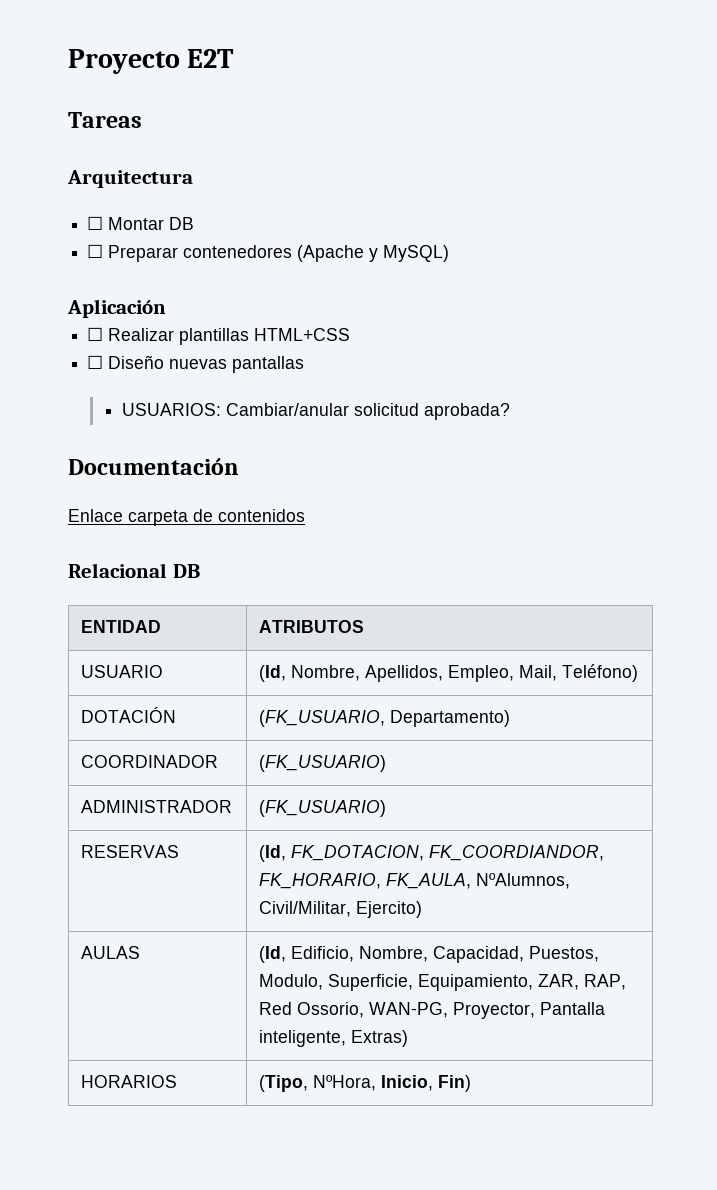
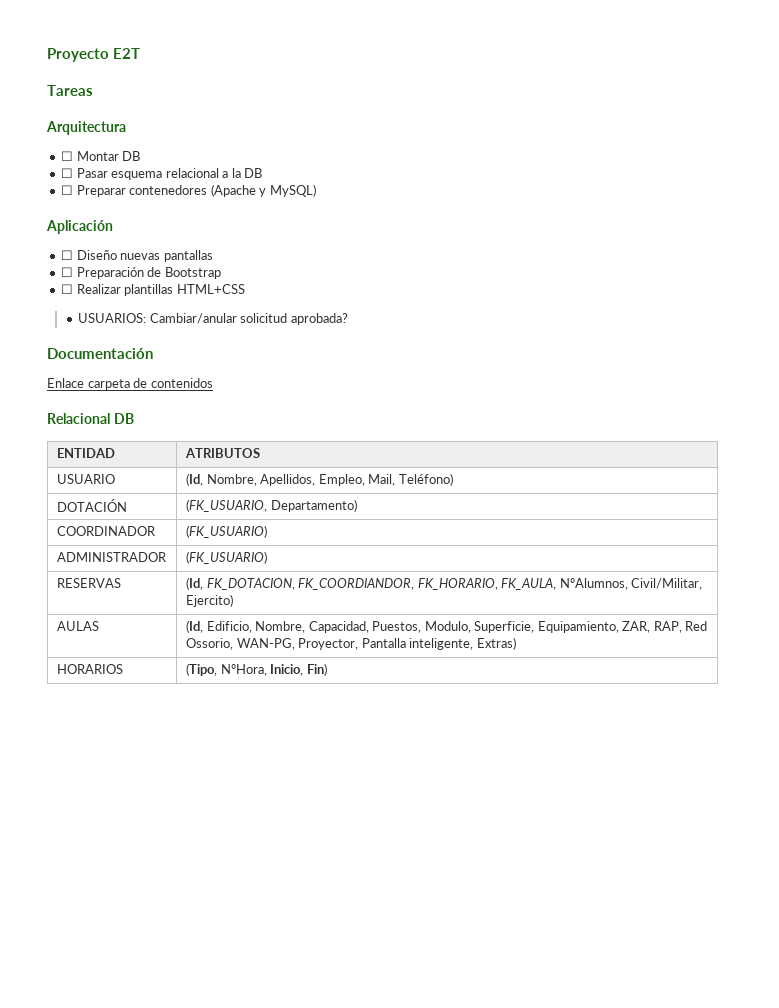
+ ☐ Pasar esquema relacional a la DB
+ ☐ Diseño nuevas pantallas
+ ☐ Preparación de Bootstrap
- ☐ Diseño nuevas pantallas

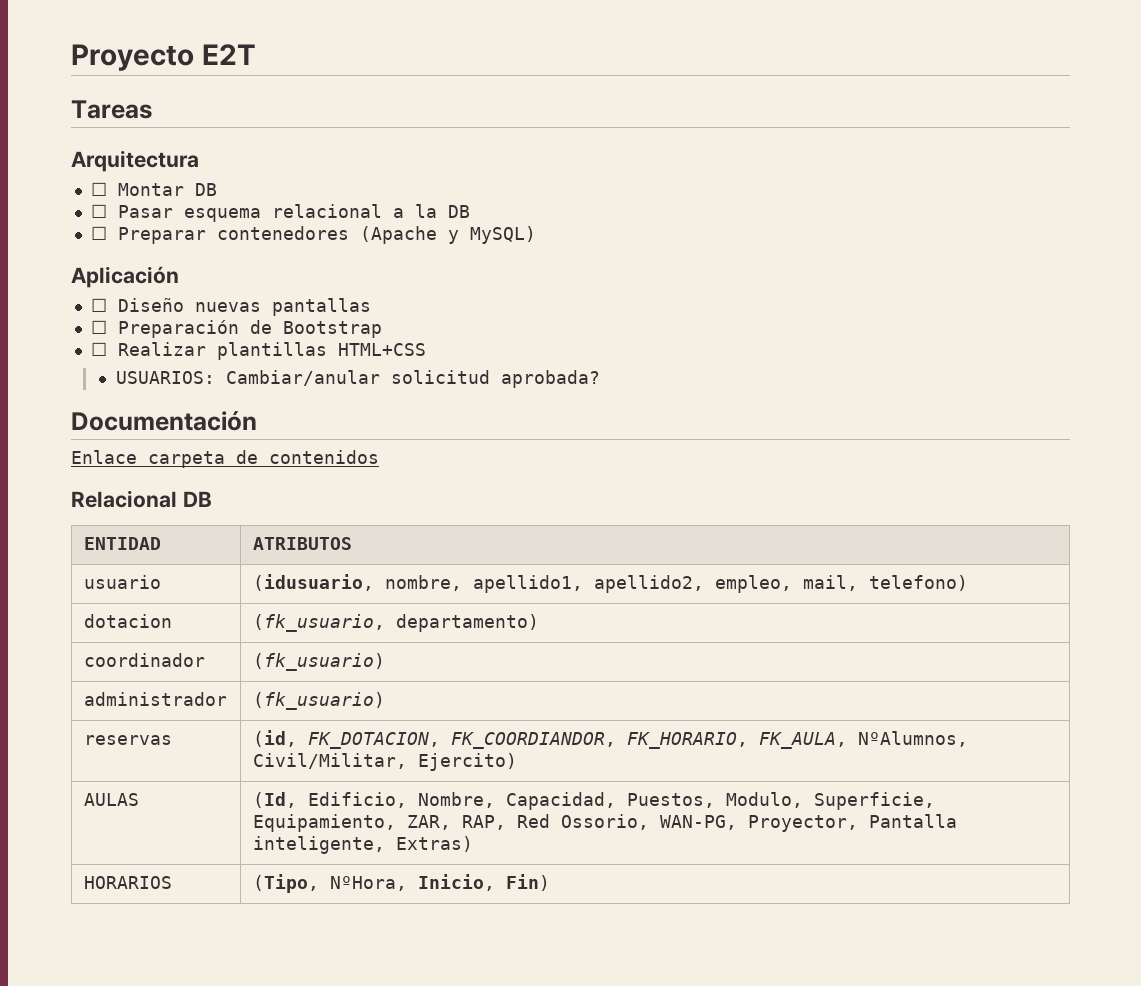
- USUARIO | (Id, Nombre, Apellidos, Empleo, Mail, Teléfono)
- DOTACIÓN | (FK_USUARIO, Departamento)
- COORDINADOR | (FK_USUARIO)
- ADMINISTRADOR | (FK_USUARIO)
- RESERVAS | (Id, FK_DOTACION, FK_COORDIANDOR, FK_HORARIO, FK_AULA, NºAlumnos, Civil/Militar, Ejercito)
+ usuario | (idusuario, nombre, apellido1, apellido2, empleo, mail, telefono)
+ dotacion | (fk_usuario, departamento)
+ coordinador | (fk_usuario)
+ administrador | (fk_usuario)
+ reservas | (id, FK_DOTACION, FK_COORDIANDOR, FK_HORARIO, FK_AULA, NºAlumnos, Civil/Militar, Ejercito)

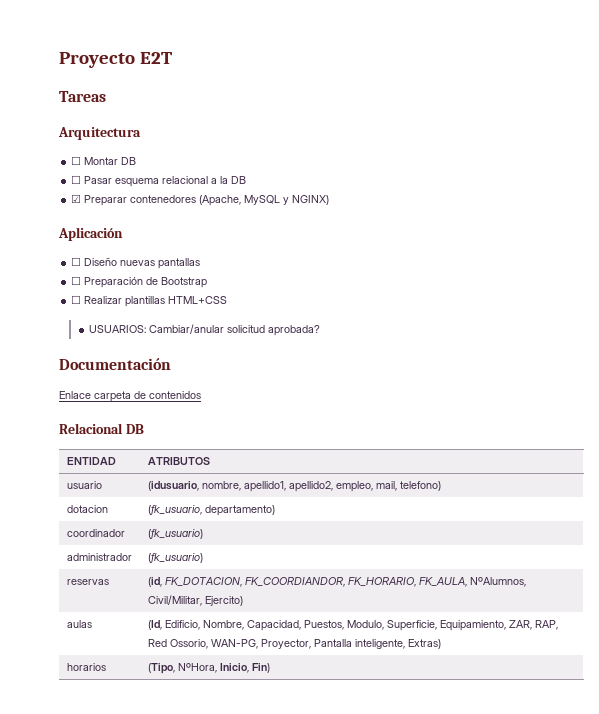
- ☐ Preparar contenedores (Apache y MySQL)
+ ☑ Preparar contenedores (Apache, MySQL y NGINX)
- AULAS | (Id, Edificio, Nombre, Capacidad, Puestos, Modulo, Superficie, Equipamiento, ZAR, RAP, Red Ossorio, WAN-PG, Proyector, Pantalla inteligente, Extras)
+ aulas | (Id, Edificio, Nombre, Capacidad, Puestos, Modulo, Superficie, Equipamiento, ZAR, RAP, Red Ossorio, WAN-PG, Proyector, Pantalla inteligente, Extras)
- HORARIOS | (Tipo, NºHora, Inicio, Fin)
+ horarios | (Tipo, NºHora, Inicio, Fin)

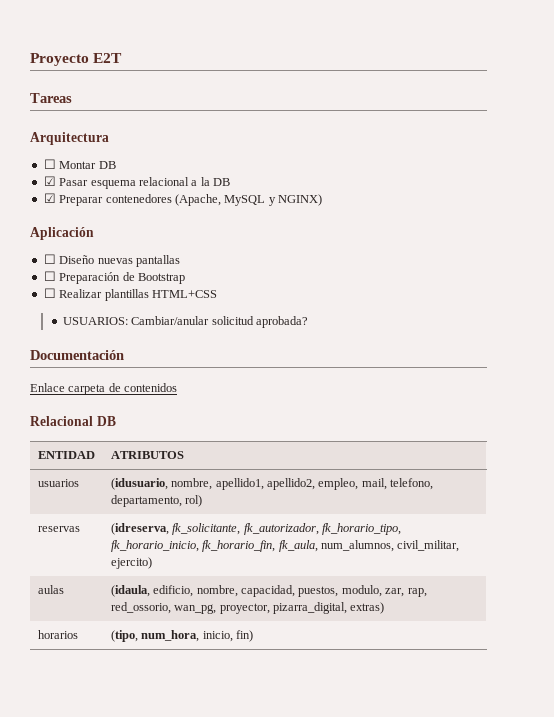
- ☐ Pasar esquema relacional a la DB
+ ☑ Pasar esquema relacional a la DB
- usuario | (idusuario, nombre, apellido1, apellido2, empleo, mail, telefono)
- dotacion | (fk_usuario, departamento)
- coordinador | (fk_usuario)
- administrador | (fk_usuario)
- reservas | (id, FK_DOTACION, FK_COORDIANDOR, FK_HORARIO, FK_AULA, NºAlumnos, Civil/Militar, Ejercito)
- aulas | (Id, Edificio, Nombre, Capacidad, Puestos, Modulo, Superficie, Equipamiento, ZAR, RAP, Red Ossorio, WAN-PG, Proyector, Pantalla inteligente, Extras)
- horarios | (Tipo, NºHora, Inicio, Fin)
+ usuarios | (idusuario, nombre, apellido1, apellido2, empleo, mail, telefono, departamento, rol)
+ reservas | (idreserva, fk_solicitante, fk_autorizador, fk_horario_tipo, fk_horario_inicio, fk_horario_fin, fk_aula, num_alumnos, civil_militar, ejercito)
+ aulas | (idaula, edificio, nombre, capacidad, puestos, modulo, zar, rap, red_ossorio, wan_pg, proyector, pizarra_digital, extras)
+ horarios | (tipo, num_hora, inicio, fin)

